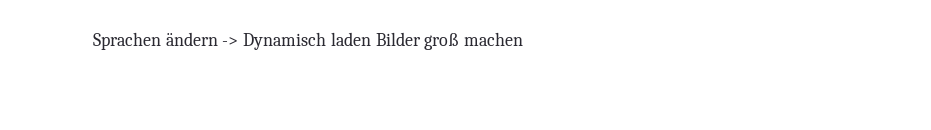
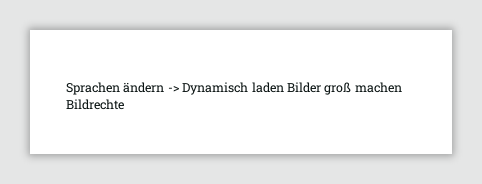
- Sprachen ändern -> Dynamisch laden Bilder groß machen
+ Sprachen ändern -> Dynamisch laden Bilder groß machen Bildrechte

